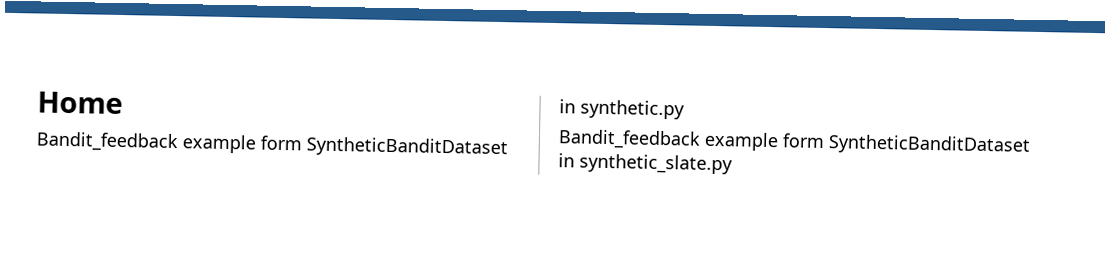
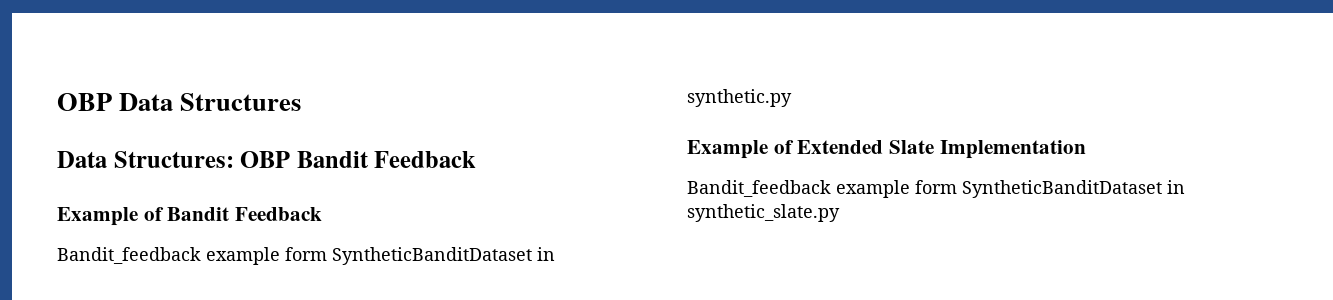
- Home
+ OBP Data Structures
+ Data Structures: OBP Bandit Feedback
+ Example of Bandit Feedback
+ Example of Extended Slate Implementation

